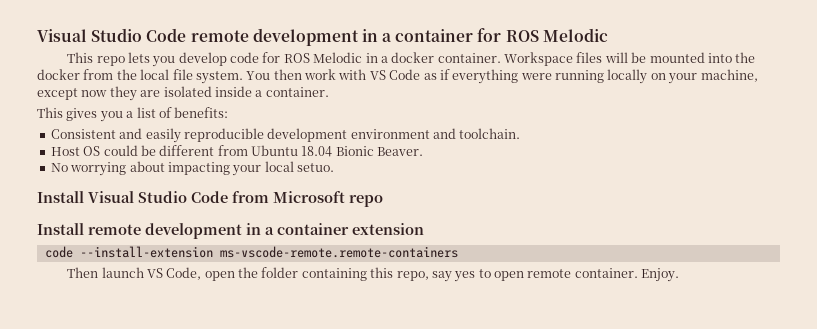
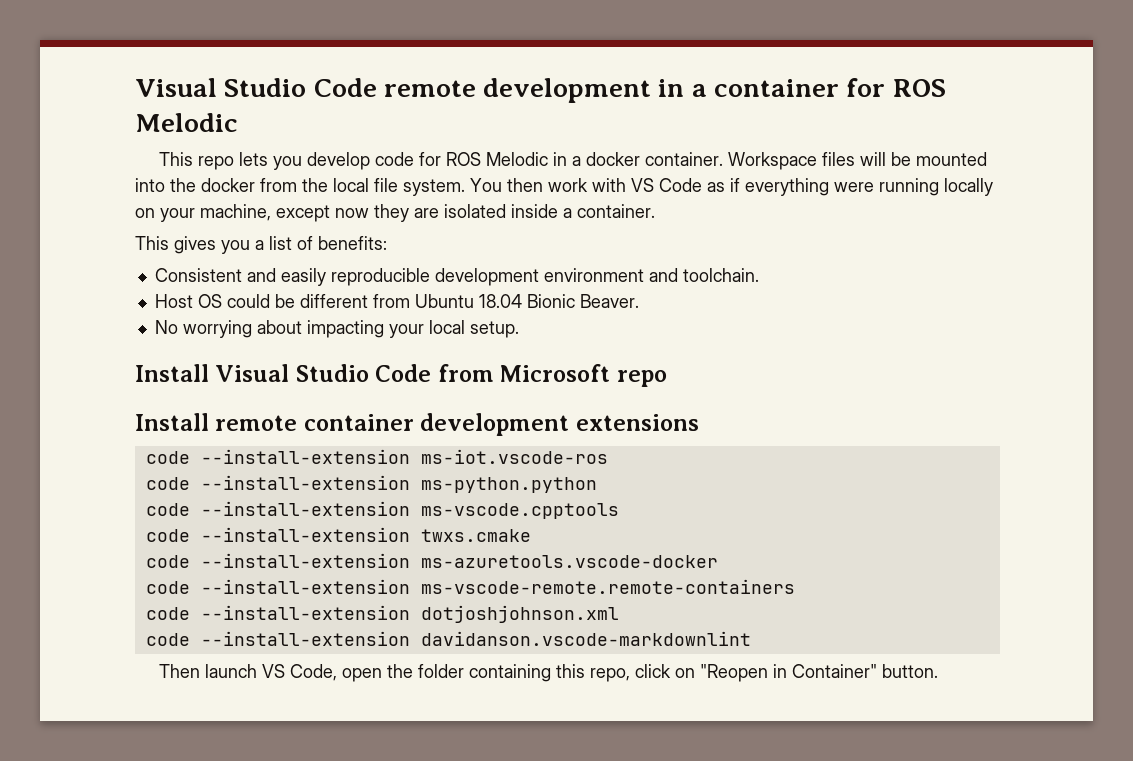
- No worrying about impacting your local setuo.
+ No worrying about impacting your local setup.
- Install remote development in a container extension
+ Install remote container development extensions
+ code --install-extension ms-iot.vscode-ros
+ code --install-extension ms-python.python
+ code --install-extension ms-vscode.cpptools
+ code --install-extension twxs.cmake
+ code --install-extension ms-azuretools.vscode-docker
  code --install-extension ms-vscode-remote.remote-containers
+ code --install-extension dotjoshjohnson.xml
+ code --install-extension davidanson.vscode-markdownlint
- Then launch VS Code, open the folder containing this repo, say yes to open remote container. Enjoy.
+ Then launch VS Code, open the folder containing this repo, click on "Reopen in Container" button.

